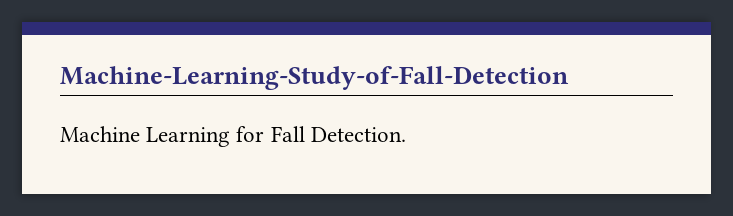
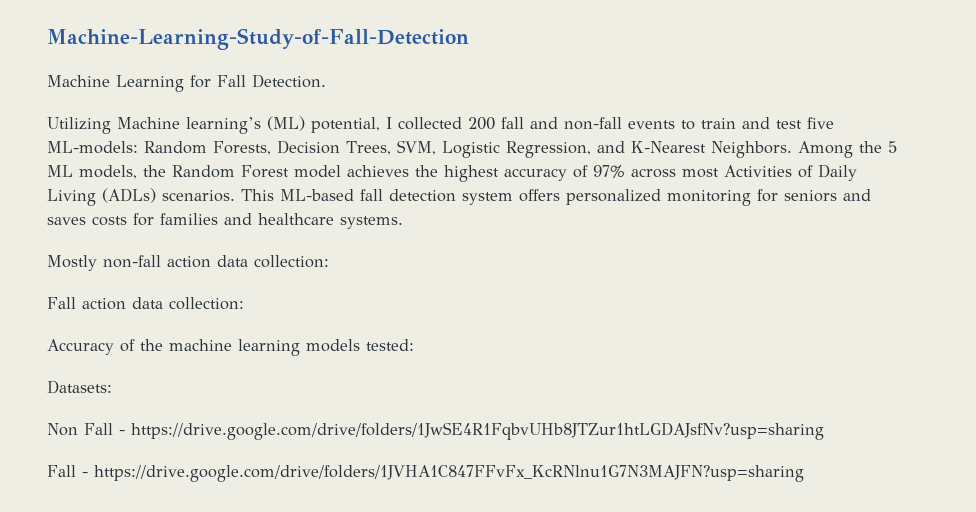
+ Utilizing Machine learning’s (ML) potential, I collected 200 fall and non-fall events to train and test five ML-models: Random Forests, Decision Trees, SVM, Logistic Regression, and K-Nearest Neighbors. Among the 5 ML models, the Random Forest model achieves the highest accuracy of 97% across most Activities of Daily Living (ADLs) scenarios. This ML-based fall detection system offers personalized monitoring for seniors and saves costs for families and healthcare systems.
+ Mostly non-fall action data collection:
+ Fall action data collection:
+ Accuracy of the machine learning models tested:
+ Datasets:
+ Non Fall - https://drive.google.com/drive/folders/1JwSE4R1FqbvUHb8JTZur1htLGDAJsfNv?usp=sharing
+ Fall - https://drive.google.com/drive/folders/1JVHA1C847FFvFx_KcRNlnu1G7N3MAJFN?usp=sharing

